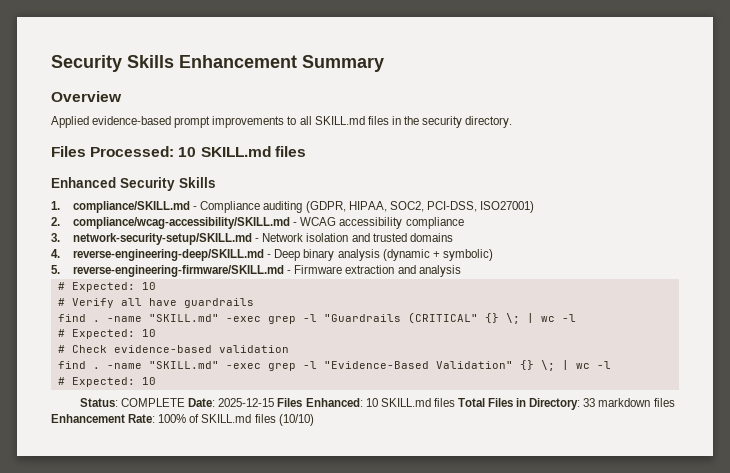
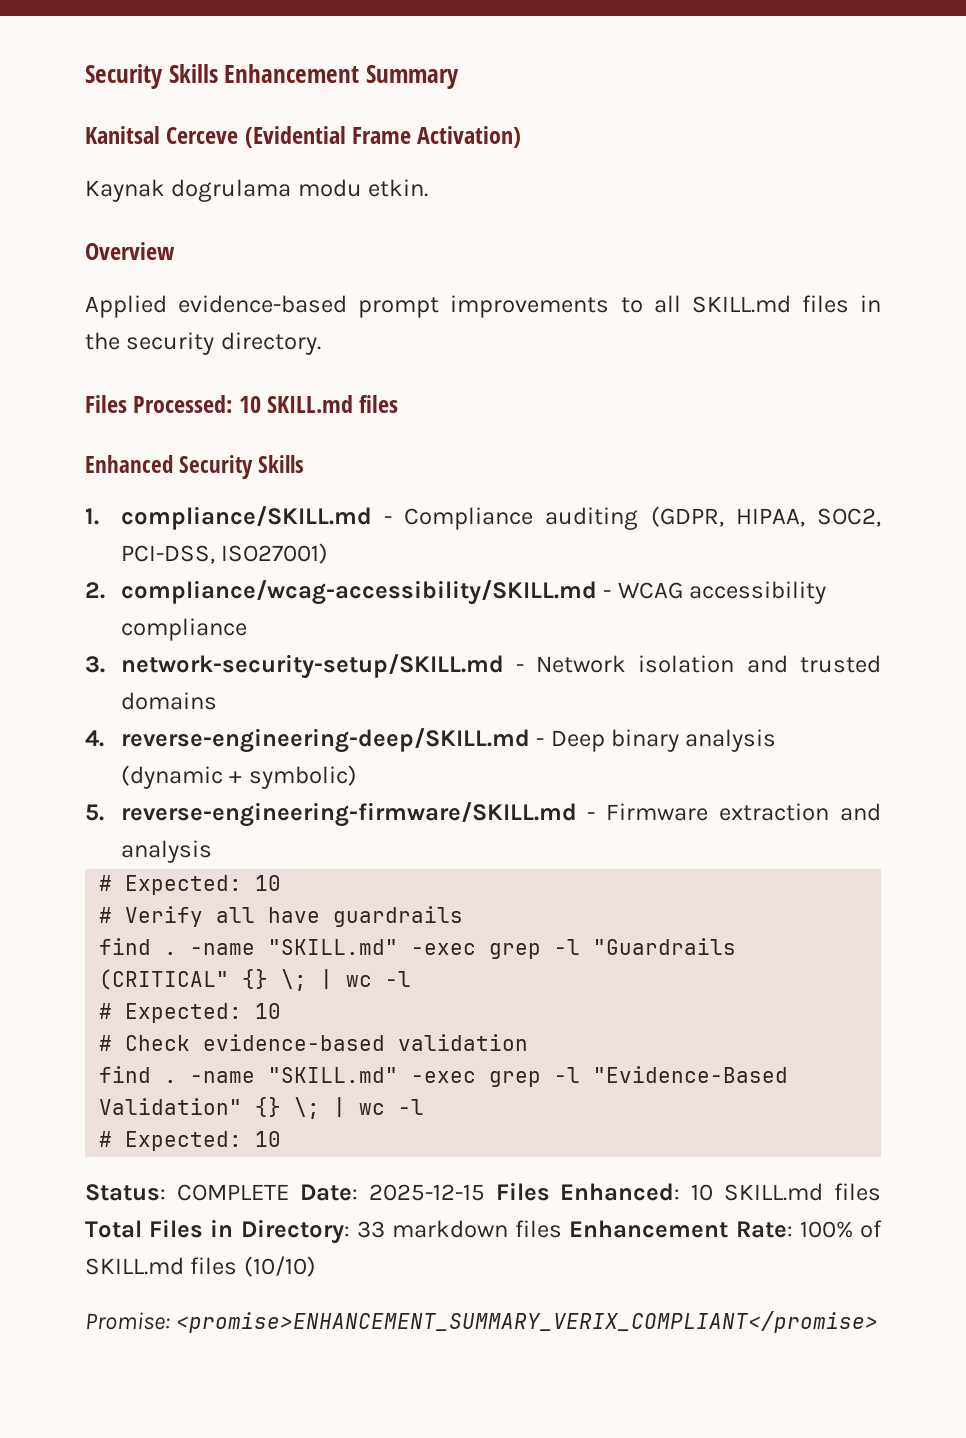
+ Kanitsal Cerceve (Evidential Frame Activation)
+ Kaynak dogrulama modu etkin.
+ Promise: <promise>ENHANCEMENT_SUMMARY_VERIX_COMPLIANT</promise>

